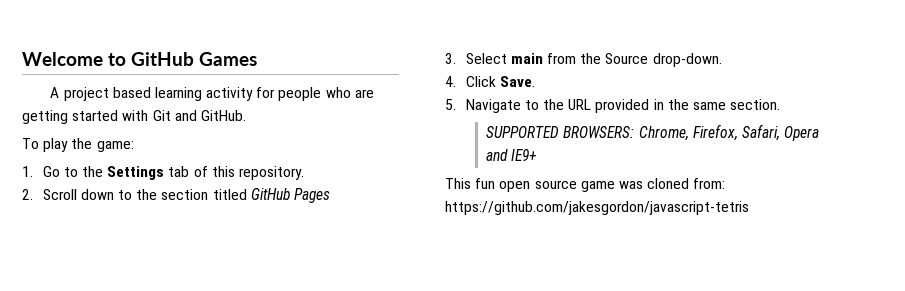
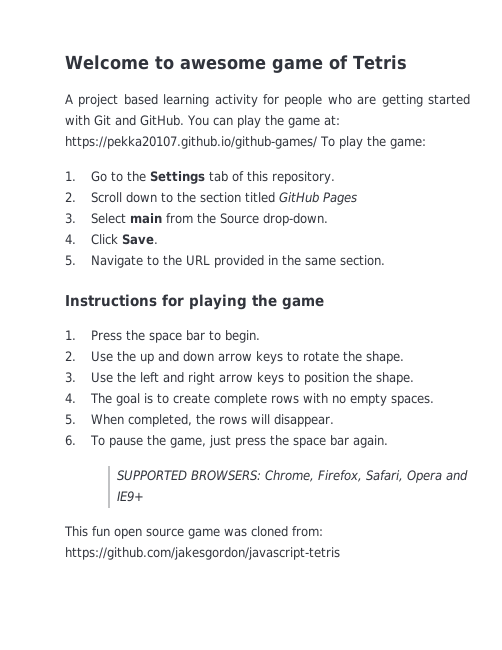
- Welcome to GitHub Games
+ Welcome to awesome game of Tetris
- A project based learning activity for people who are getting started with Git and GitHub.
- To play the game:
+ A project based learning activity for people who are getting started with Git and GitHub. You can play the game at: https://pekka20107.github.io/github-games/ To play the game:
+ Instructions for playing the game
+ 1. Press the space bar to begin.
+ 2. Use the up and down arrow keys to rotate the shape.
+ 3. Use the left and right arrow keys to position the shape.
+ 4. The goal is to create complete rows with no empty spaces.
+ 5. When completed, the rows will disappear.
+ 6. To pause the game, just press the space bar again.

